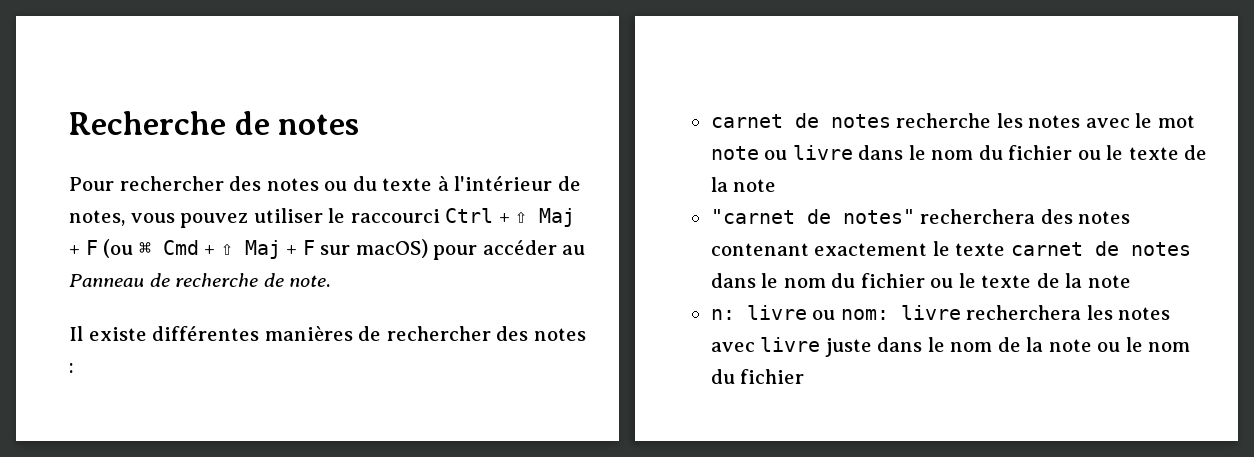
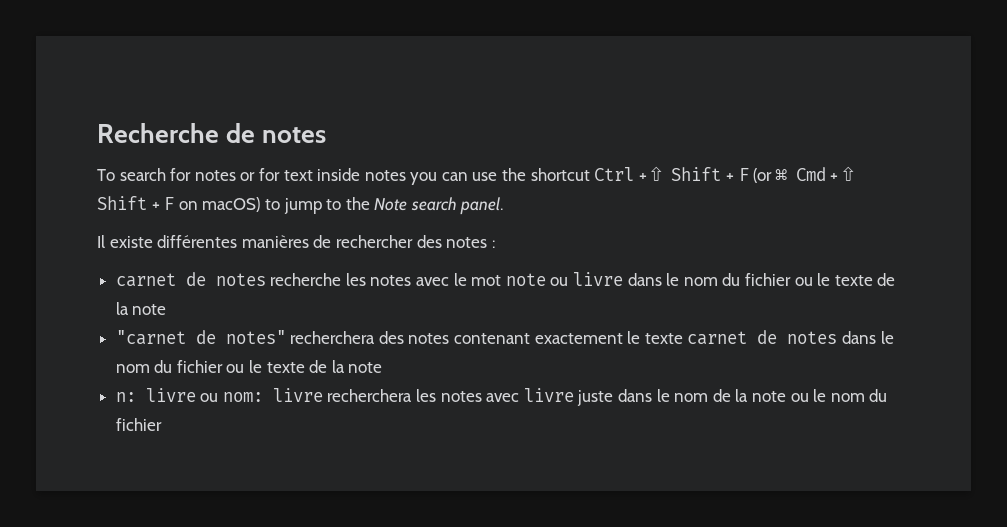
- Pour rechercher des notes ou du texte à l'intérieur de notes, vous pouvez utiliser le raccourci Ctrl + ⇧ Maj + F (ou ⌘ Cmd + ⇧ Maj + F sur macOS) pour accéder au Panneau de recherche de note.
+ To search for notes or for text inside notes you can use the shortcut Ctrl + ⇧ Shift + F (or ⌘ Cmd + ⇧ Shift + F on macOS) to jump to the Note search panel.

